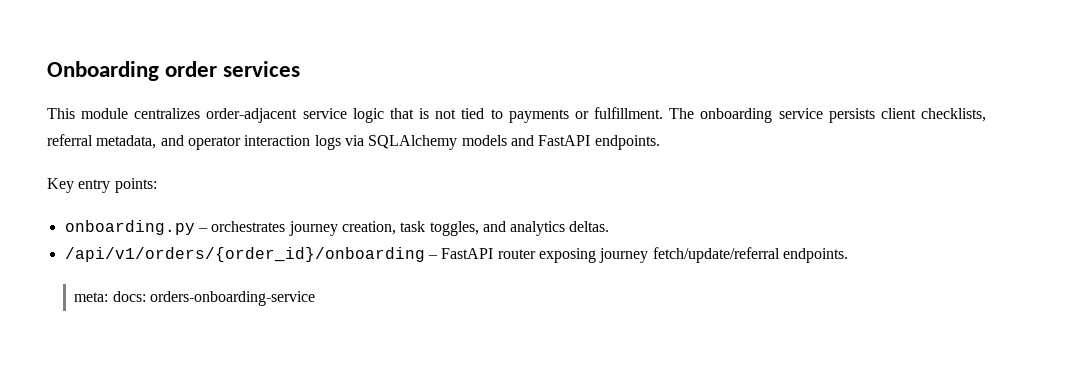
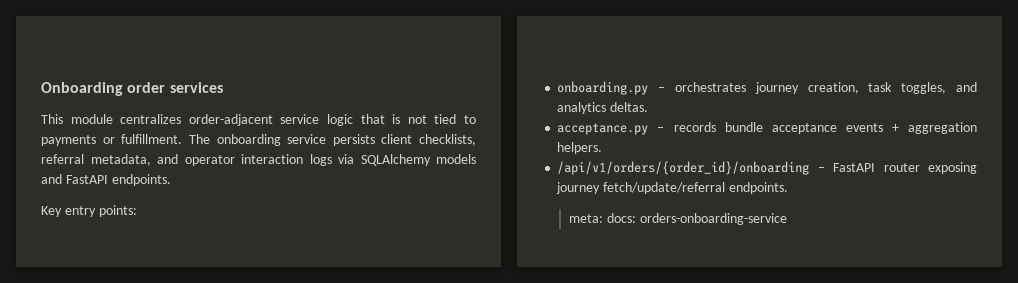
+ acceptance.py – records bundle acceptance events + aggregation helpers.

